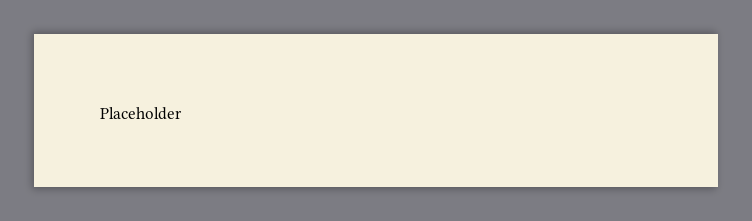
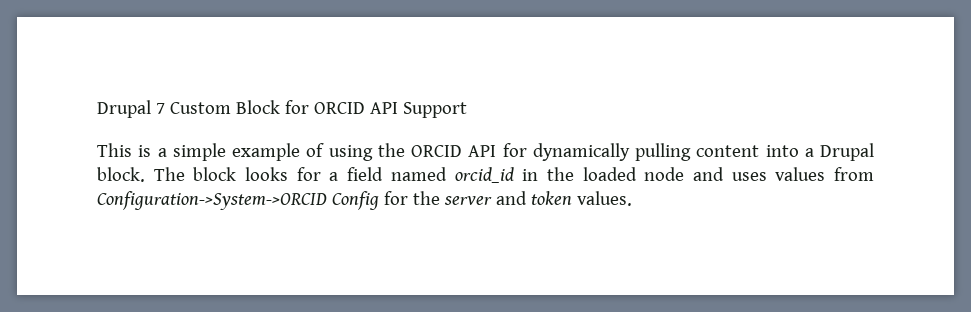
- Placeholder
+ Drupal 7 Custom Block for ORCID API Support
+ This is a simple example of using the ORCID API for dynamically pulling content into a Drupal block. The block looks for a field named orcid_id in the loaded node and uses values from Configuration->System->ORCID Config for the server and token values.

